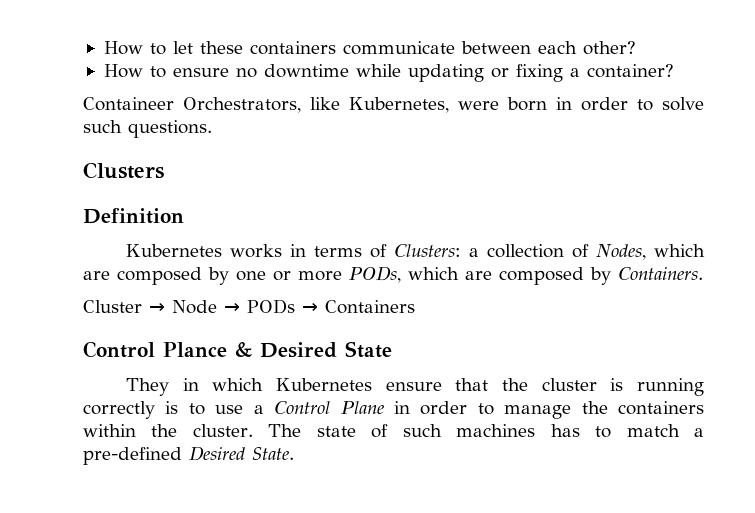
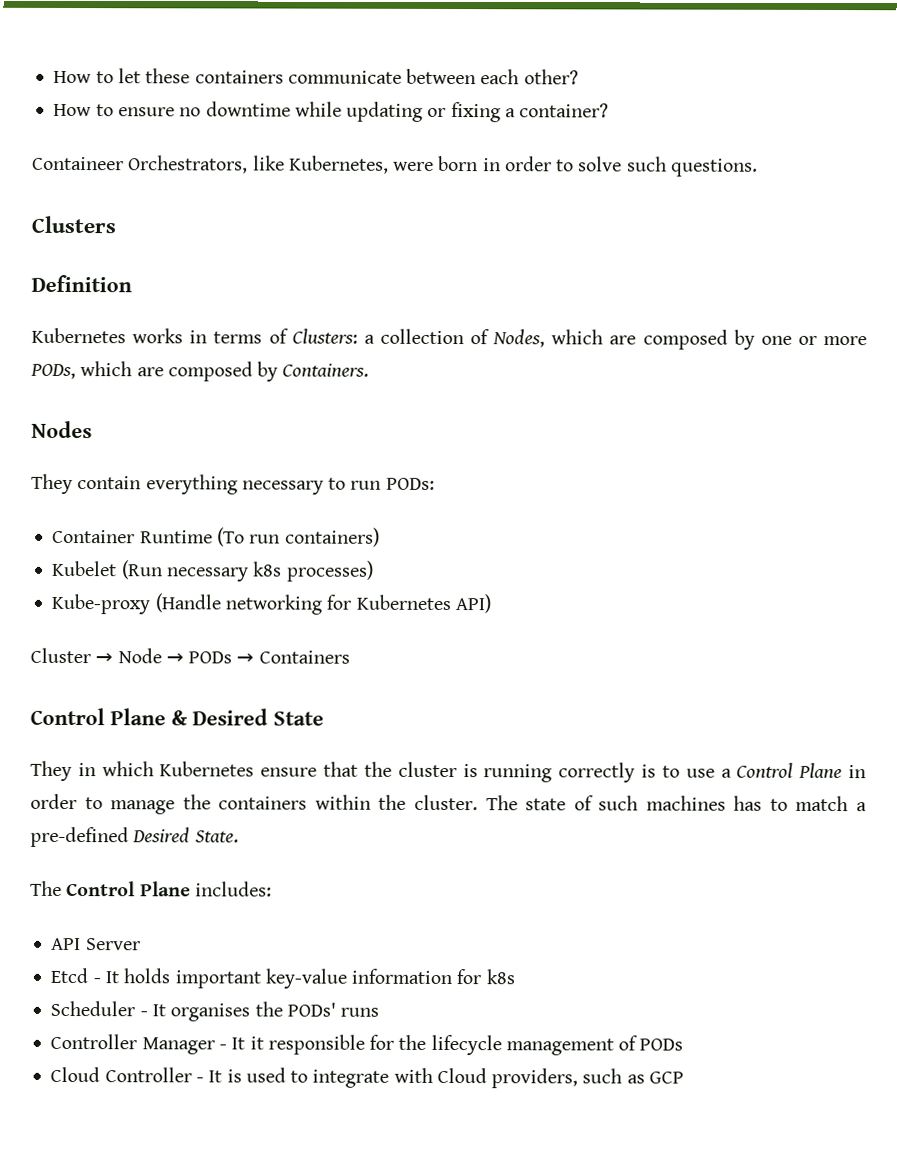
+ Nodes
+ They contain everything necessary to run PODs:
+ Container Runtime (To run containers)
+ Kubelet (Run necessary k8s processes)
+ Kube-proxy (Handle networking for Kubernetes API)
- Control Plance & Desired State
+ Control Plane & Desired State
+ The Control Plane includes:
+ API Server
+ Etcd - It holds important key-value information for k8s
+ Scheduler - It organises the PODs' runs
+ Controller Manager - It it responsible for the lifecycle management of PODs
+ Cloud Controller - It is used to integrate with Cloud providers, such as GCP

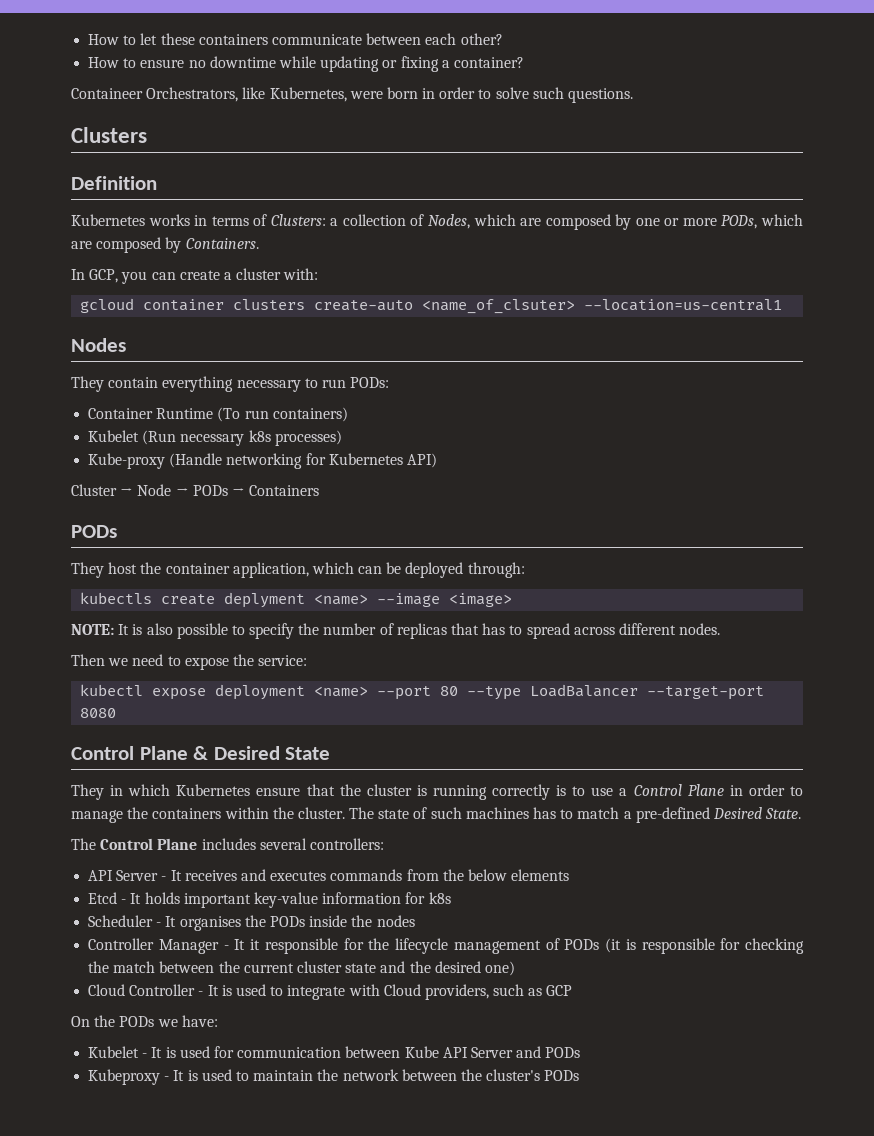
+ In GCP, you can create a cluster with:
+ gcloud container clusters create-auto <name_of_clsuter> --location=us-central1
  Cluster → Node → PODs → Containers
+ PODs
+ They host the container application, which can be deployed through:
+ kubectls create deplyment <name> --image <image>
+ NOTE: It is also possible to specify the number of replicas that has to spread across different nodes.
+ Then we need to expose the service:
+ kubectl expose deployment <name> --port 80 --type LoadBalancer --target-port 8080
- The Control Plane includes:
- API Server
+ The Control Plane includes several controllers:
+ API Server - It receives and executes commands from the below elements
- Scheduler - It organises the PODs' runs
+ Scheduler - It organises the PODs inside the nodes
- Controller Manager - It it responsible for the lifecycle management of PODs
+ Controller Manager - It it responsible for the lifecycle management of PODs (it is responsible for checking the match between the current cluster state and the desired one)
+ On the PODs we have:
+ Kubelet - It is used for communication between Kube API Server and PODs
+ Kubeproxy - It is used to maintain the network between the cluster's PODs

